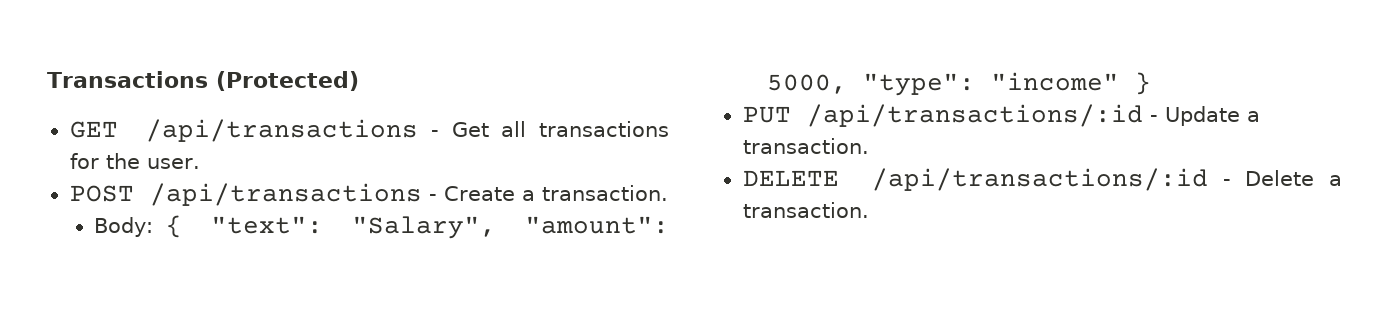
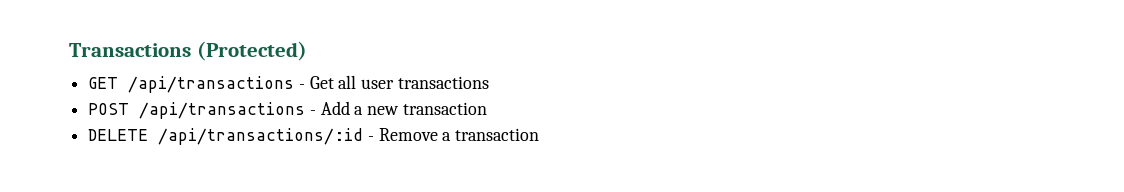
- GET /api/transactions - Get all transactions for the user.
+ GET /api/transactions - Get all user transactions
- POST /api/transactions - Create a transaction.
- Body: { "text": "Salary", "amount": 5000, "type": "income" }
- PUT /api/transactions/:id - Update a transaction.
+ POST /api/transactions - Add a new transaction
- DELETE /api/transactions/:id - Delete a transaction.
+ DELETE /api/transactions/:id - Remove a transaction

